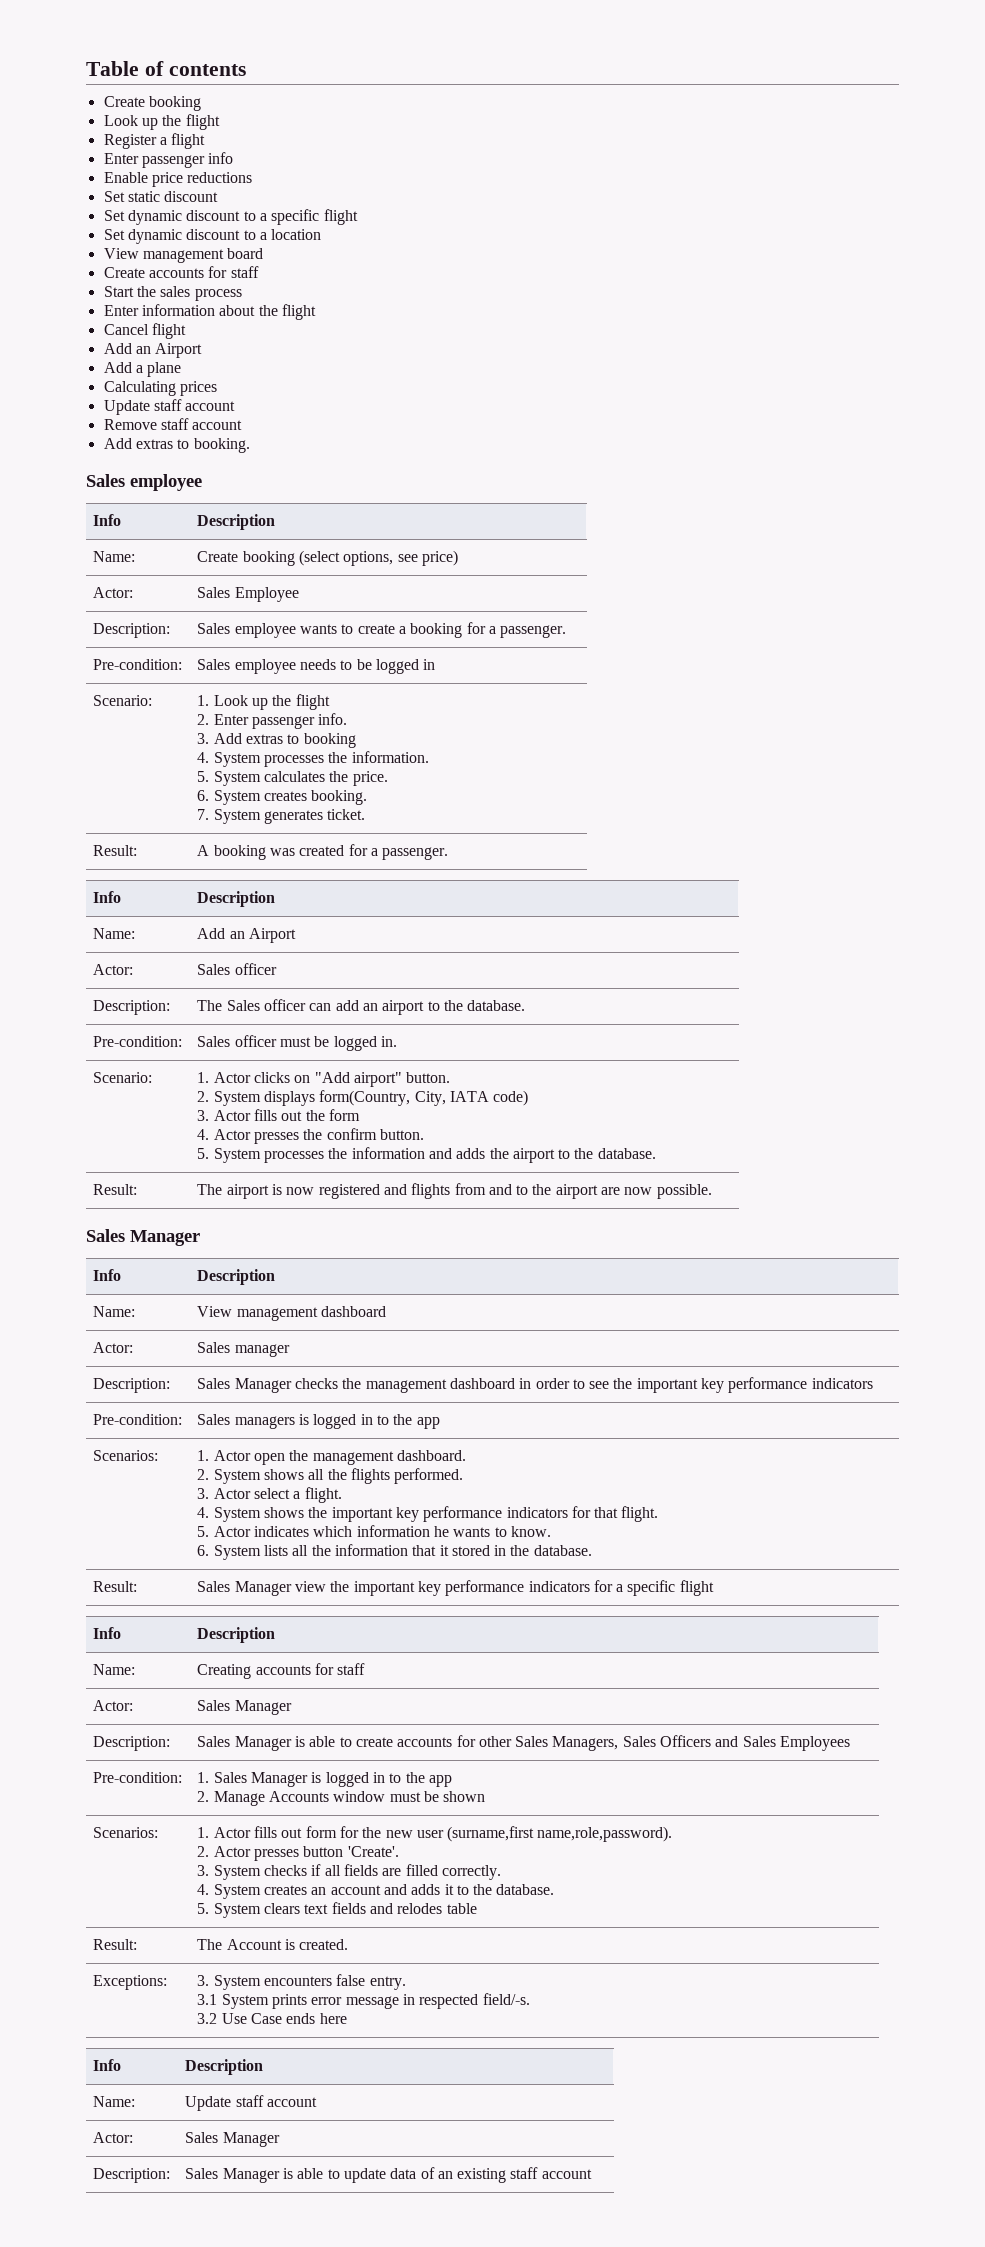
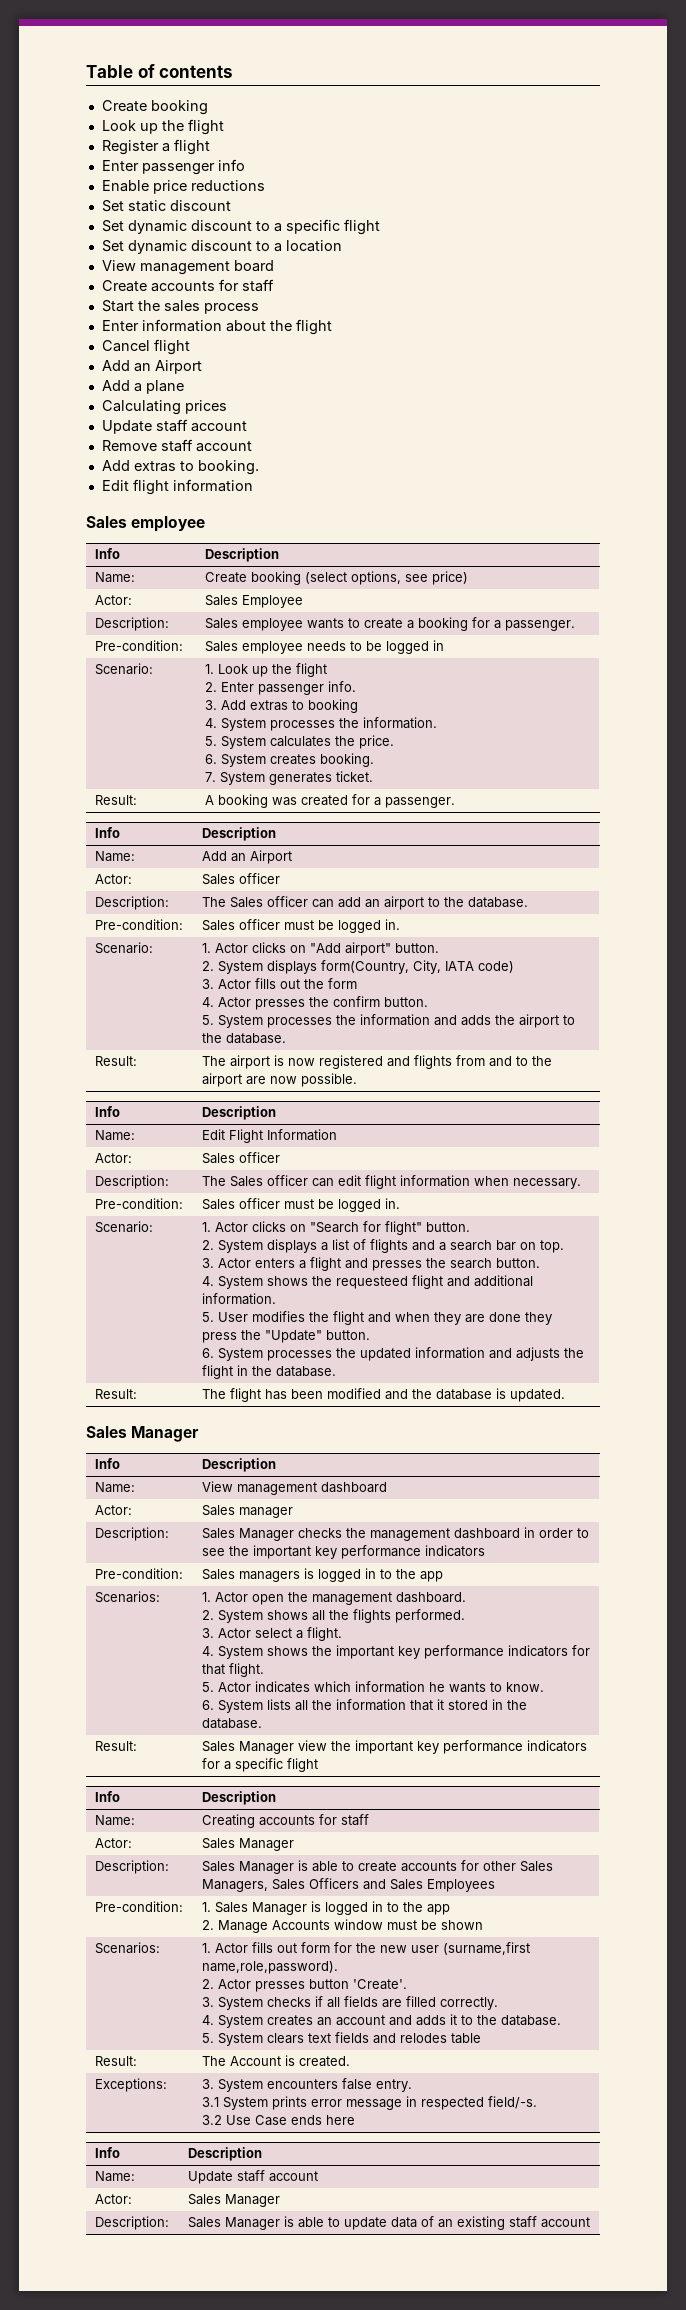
+ Edit flight information
  Result: | The airport is now registered and flights from and to the airport are now possible.
+ Info | Description
+ Name: | Edit Flight Information
+ Actor: | Sales officer
+ Description: | The Sales officer can edit flight information when necessary.
+ Pre-condition: | Sales officer must be logged in.
+ Scenario: | 1. Actor clicks on "Search for flight" button.
+ 2. System displays a list of flights and a search bar on top.
+ 3. Actor enters a flight and presses the search button.
+ 4. System shows the requesteed flight and additional information.
+ 5. User modifies the flight and when they are done they press the "Update" button.
+ 6. System processes the updated information and adjusts the flight in the database.
+ Result: | The flight has been modified and the database is updated.

